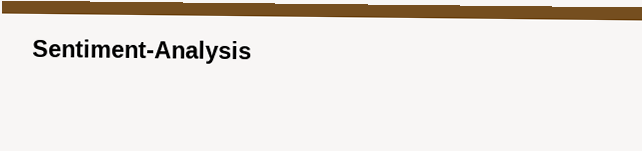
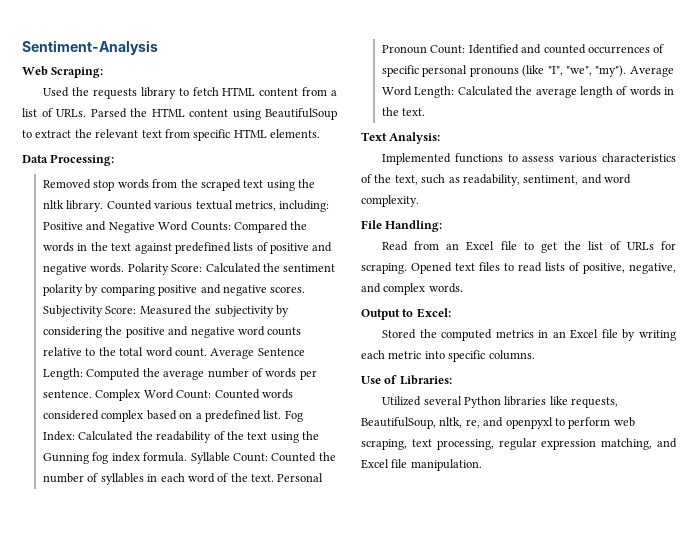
+ Web Scraping:
+ Used the requests library to fetch HTML content from a list of URLs. Parsed the HTML content using BeautifulSoup to extract the relevant text from specific HTML elements.
+ Data Processing:
+ Removed stop words from the scraped text using the nltk library. Counted various textual metrics, including: Positive and Negative Word Counts: Compared the words in the text against predefined lists of positive and negative words. Polarity Score: Calculated the sentiment polarity by comparing positive and negative scores. Subjectivity Score: Measured the subjectivity by considering the positive and negative word counts relative to the total word count. Average Sentence Length: Computed the average number of words per sentence. Complex Word Count: Counted words considered complex based on a predefined list. Fog Index: Calculated the readability of the text using the Gunning fog index formula. Syllable Count: Counted the number of syllables in each word of the text. Personal Pronoun Count: Identified and counted occurrences of specific personal pronouns (like "I", "we", "my"). Average Word Length: Calculated the average length of words in the text.
+ Text Analysis:
+ Implemented functions to assess various characteristics of the text, such as readability, sentiment, and word complexity.
+ File Handling:
+ Read from an Excel file to get the list of URLs for scraping. Opened text files to read lists of positive, negative, and complex words.
+ Output to Excel:
+ Stored the computed metrics in an Excel file by writing each metric into specific columns.
+ Use of Libraries:
+ Utilized several Python libraries like requests, BeautifulSoup, nltk, re, and openpyxl to perform web scraping, text processing, regular expression matching, and Excel file manipulation.

